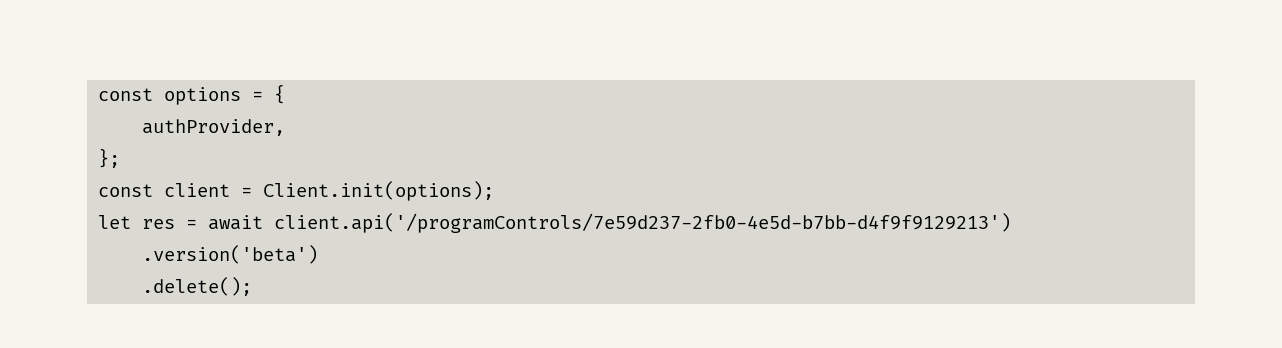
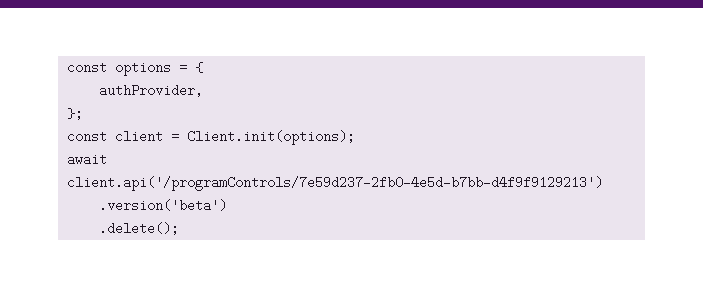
- let res = await client.api('/programControls/7e59d237-2fb0-4e5d-b7bb-d4f9f9129213')
+ await client.api('/programControls/7e59d237-2fb0-4e5d-b7bb-d4f9f9129213')

